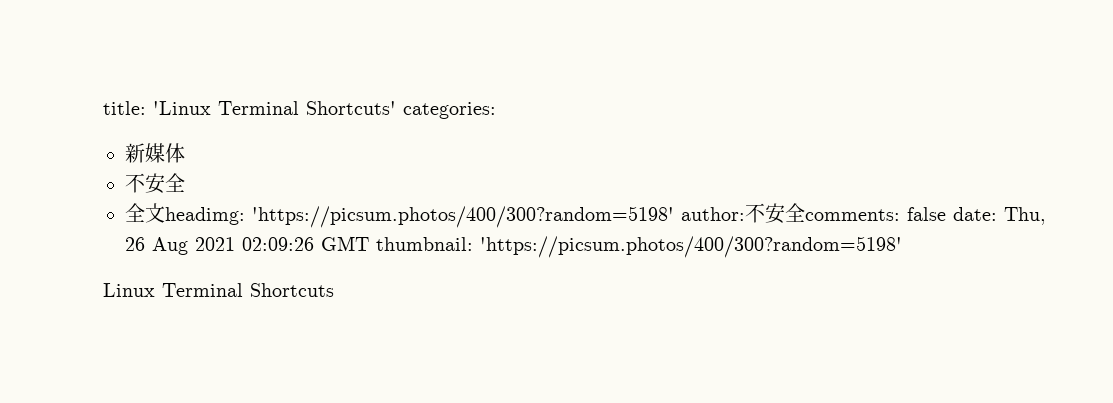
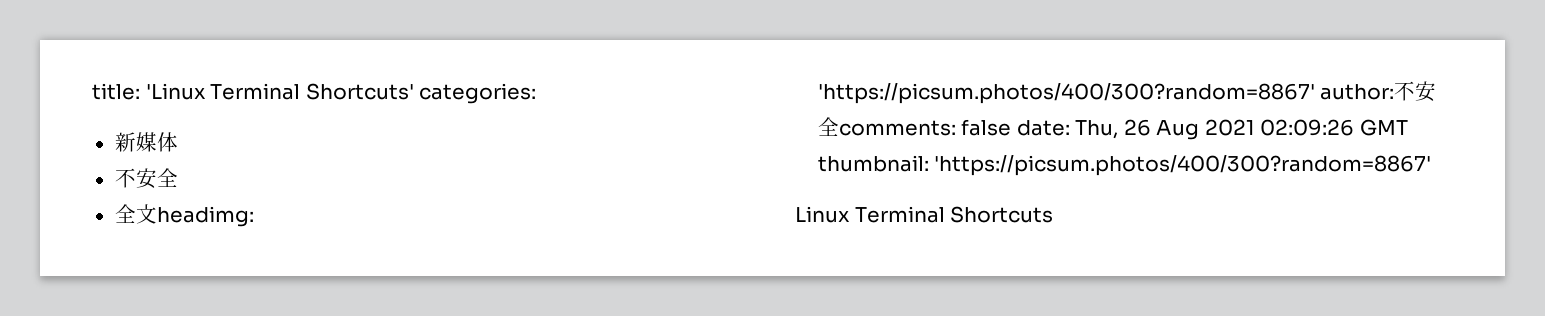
- 全文headimg: 'https://picsum.photos/400/300?random=5198' author:不安全comments: false date: Thu, 26 Aug 2021 02:09:26 GMT thumbnail: 'https://picsum.photos/400/300?random=5198'
+ 全文headimg: 'https://picsum.photos/400/300?random=8867' author:不安全comments: false date: Thu, 26 Aug 2021 02:09:26 GMT thumbnail: 'https://picsum.photos/400/300?random=8867'

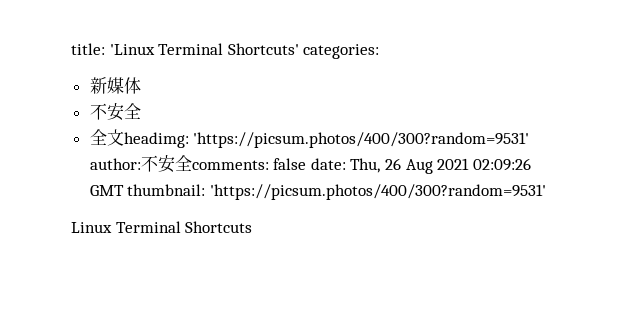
- 全文headimg: 'https://picsum.photos/400/300?random=8867' author:不安全comments: false date: Thu, 26 Aug 2021 02:09:26 GMT thumbnail: 'https://picsum.photos/400/300?random=8867'
+ 全文headimg: 'https://picsum.photos/400/300?random=9531' author:不安全comments: false date: Thu, 26 Aug 2021 02:09:26 GMT thumbnail: 'https://picsum.photos/400/300?random=9531'

